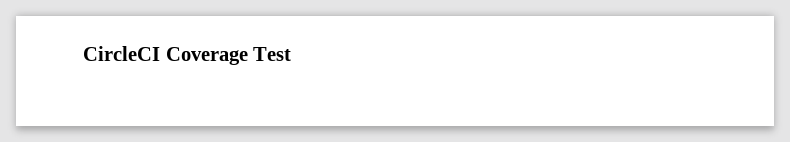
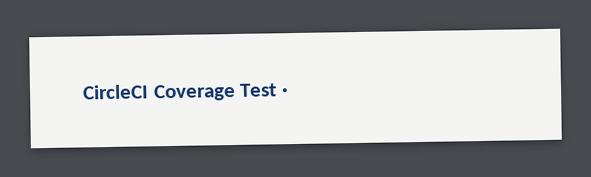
- CircleCI Coverage Test
+ CircleCI Coverage Test ·

